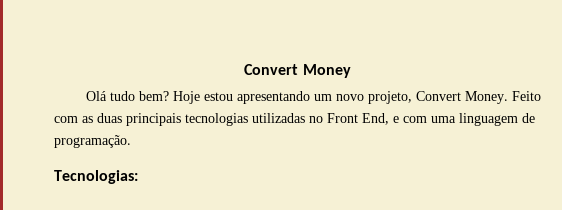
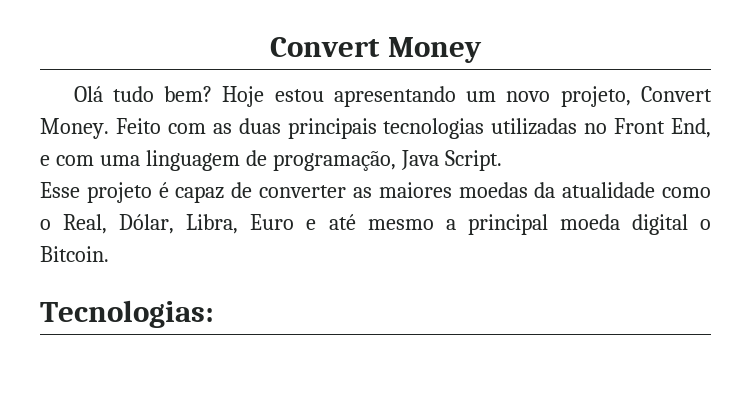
- Feito com as duas principais tecnologias utilizadas no Front End, e com uma linguagem de programação.
+ Feito com as duas principais tecnologias utilizadas no Front End, e com uma linguagem de programação, Java Script.
+ Esse projeto é capaz de converter as maiores moedas da atualidade como o Real, Dólar, Libra, Euro e até mesmo a principal moeda digital o Bitcoin.

